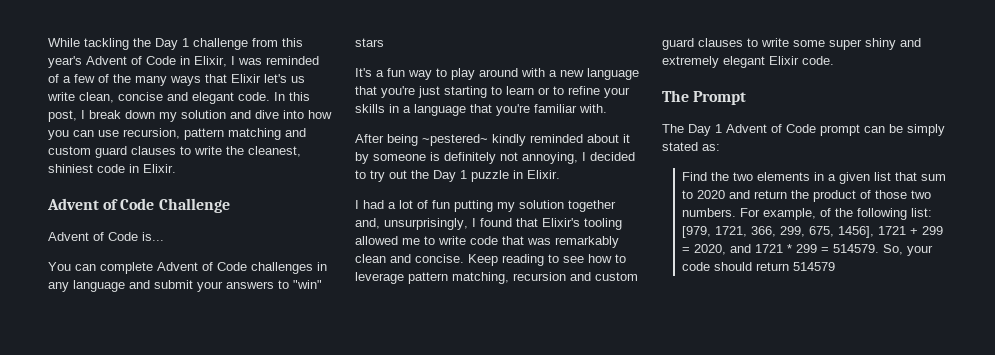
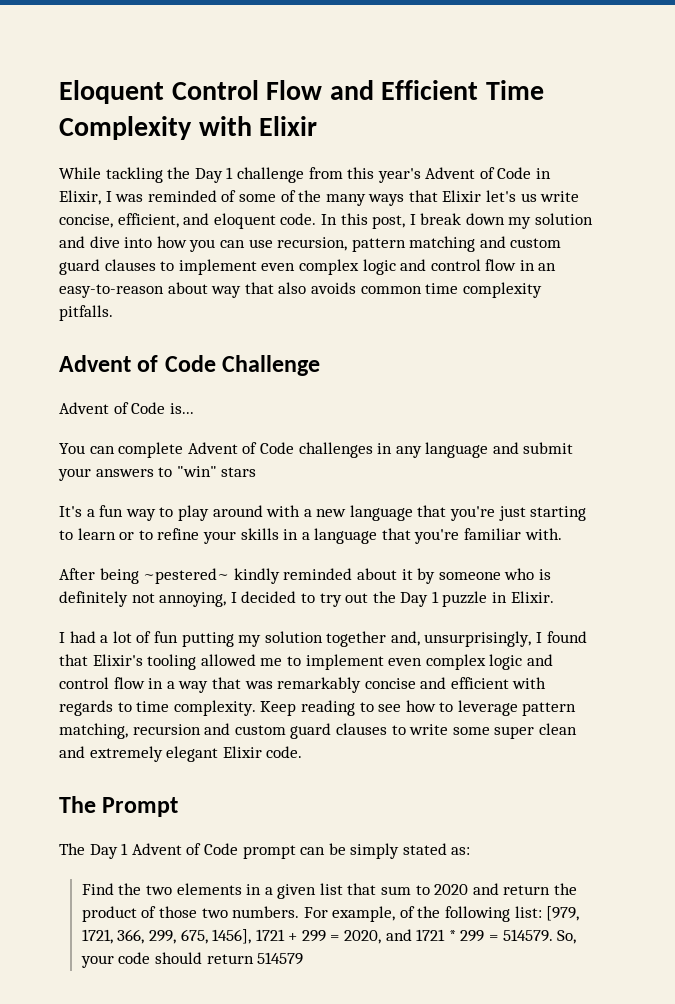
+ Eloquent Control Flow and Efficient Time Complexity with Elixir
- While tackling the Day 1 challenge from this year's Advent of Code in Elixir, I was reminded of a few of the many ways that Elixir let's us write clean, concise and elegant code.
+ While tackling the Day 1 challenge from this year's Advent of Code in Elixir, I was reminded of some of the many ways that Elixir let's us write concise, efficient, and eloquent code.
- In this post, I break down my solution and dive into how you can use recursion, pattern matching and custom guard clauses to write the cleanest, shiniest code in Elixir.
+ In this post, I break down my solution and dive into how you can use recursion, pattern matching and custom guard clauses to implement even complex logic and control flow in an easy-to-reason about way that also avoids common time complexity pitfalls.
- After being ~pestered~ kindly reminded about it by someone is definitely not annoying, I decided to try out the Day 1 puzzle in Elixir.
+ After being ~pestered~ kindly reminded about it by someone who is definitely not annoying, I decided to try out the Day 1 puzzle in Elixir.
- I had a lot of fun putting my solution together and, unsurprisingly, I found that Elixir's tooling allowed me to write code that was remarkably clean and concise.
+ I had a lot of fun putting my solution together and, unsurprisingly, I found that Elixir's tooling allowed me to implement even complex logic and control flow in a way that was remarkably concise and efficient with regards to time complexity.
- Keep reading to see how to leverage pattern matching, recursion and custom guard clauses to write some super shiny and extremely elegant Elixir code.
+ Keep reading to see how to leverage pattern matching, recursion and custom guard clauses to write some super clean and extremely elegant Elixir code.

